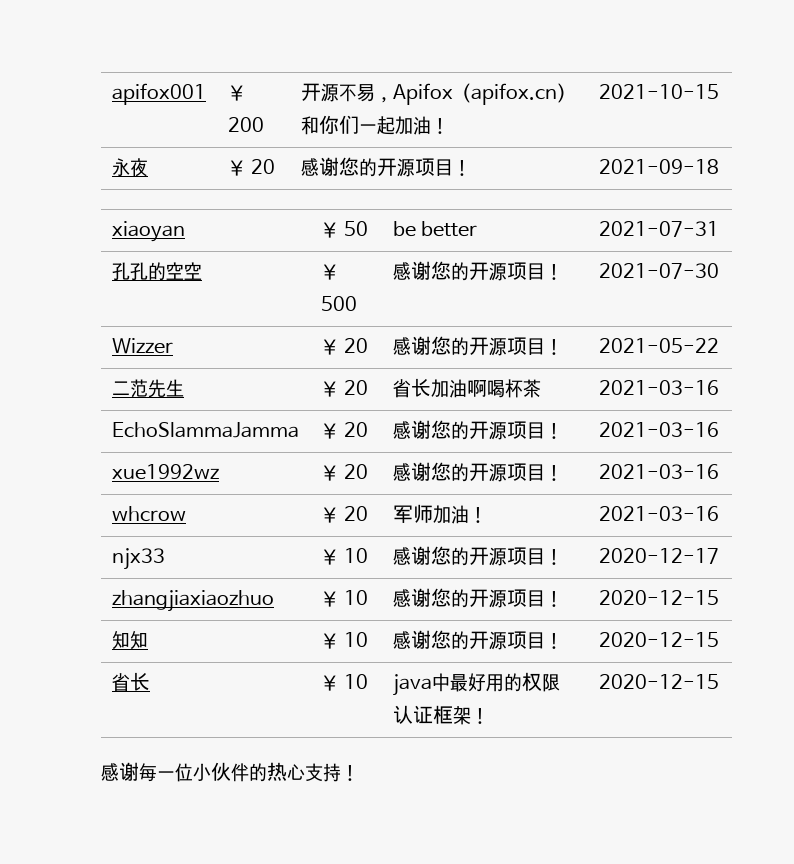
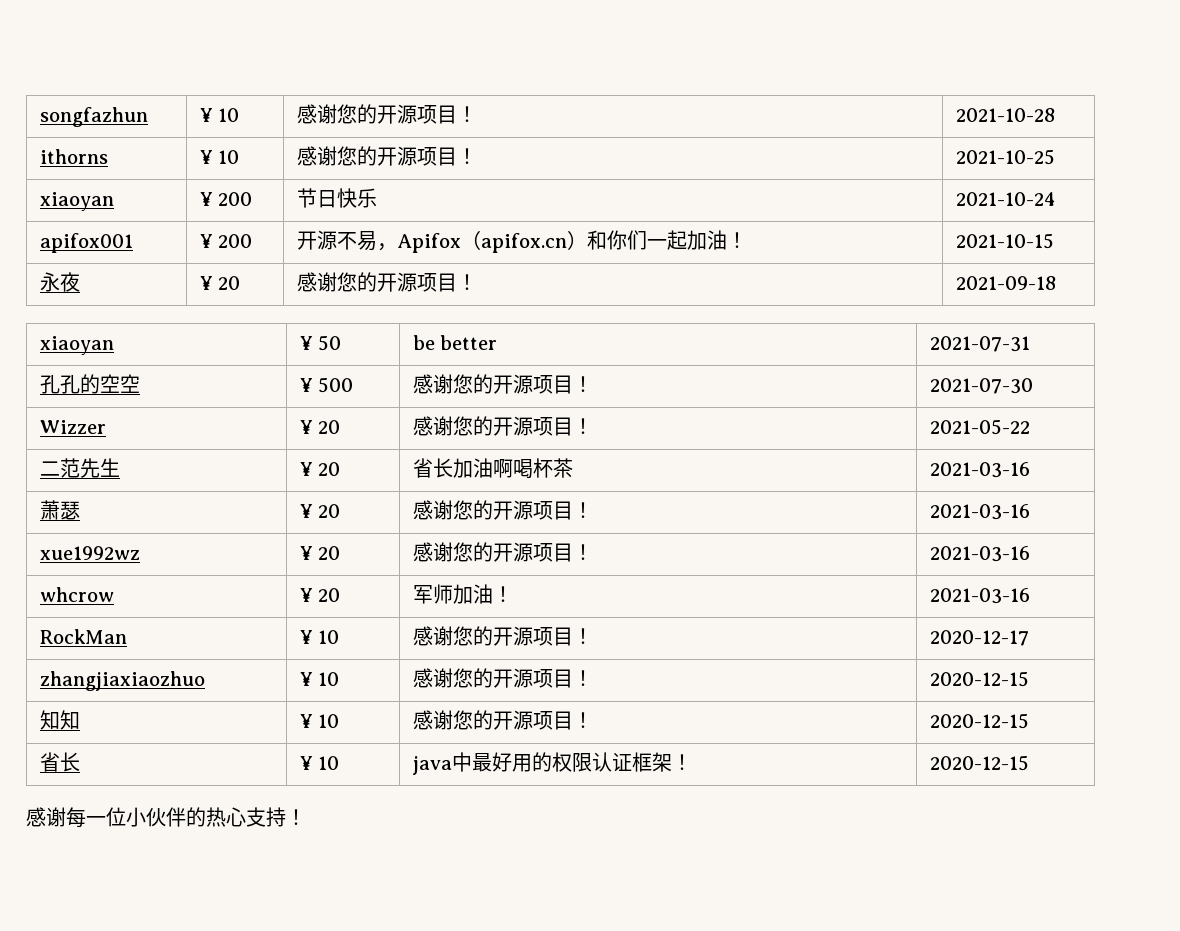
+ songfazhun | ¥ 10 | 感谢您的开源项目！ | 2021-10-28
+ ithorns | ¥ 10 | 感谢您的开源项目！ | 2021-10-25
+ xiaoyan | ¥ 200 | 节日快乐 | 2021-10-24
- EchoSlammaJamma | ¥ 20 | 感谢您的开源项目！ | 2021-03-16
+ 萧瑟 | ¥ 20 | 感谢您的开源项目！ | 2021-03-16
- njx33 | ¥ 10 | 感谢您的开源项目！ | 2020-12-17
+ RockMan | ¥ 10 | 感谢您的开源项目！ | 2020-12-17

